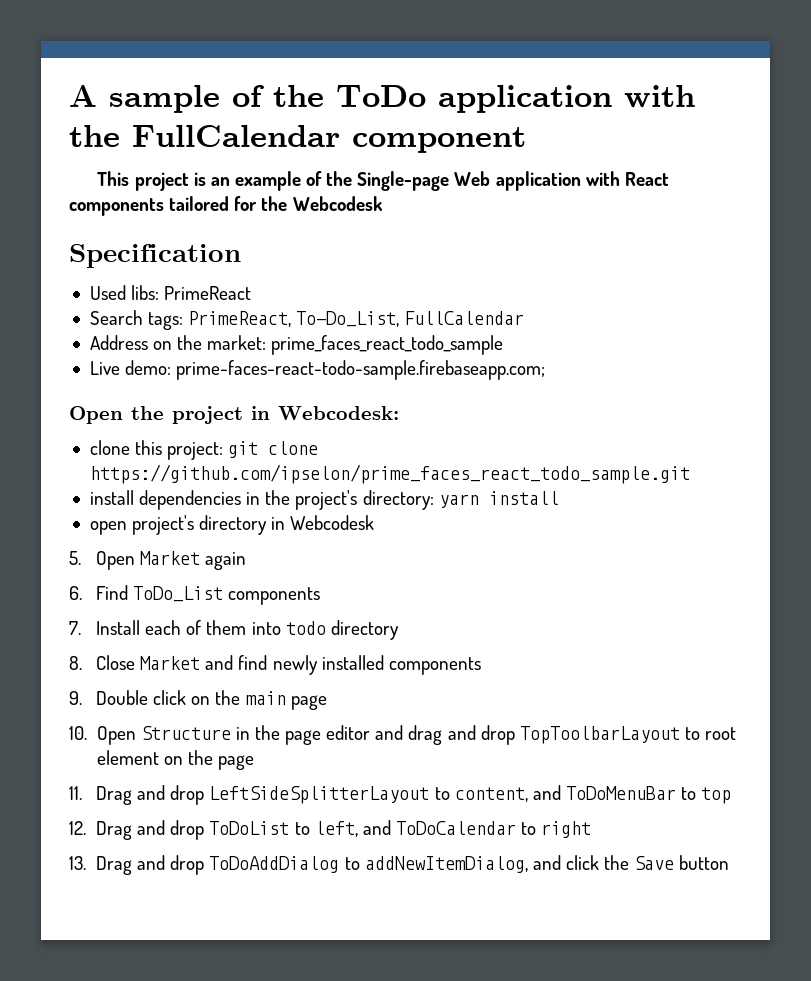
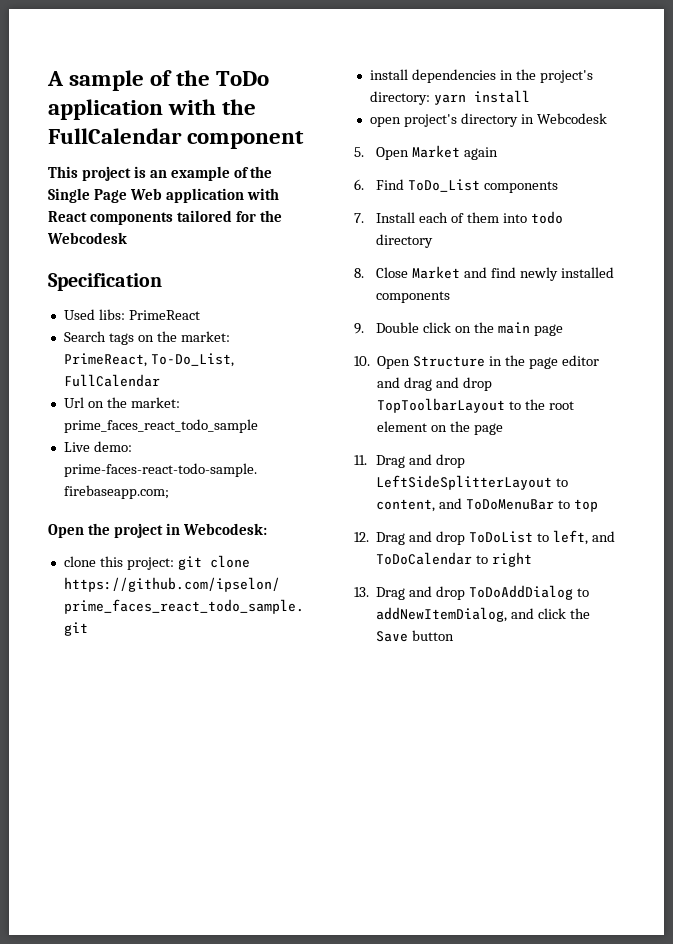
- This project is an example of the Single-page Web application with React components tailored for the Webcodesk
+ This project is an example of the Single Page Web application with React components tailored for the Webcodesk
- Search tags: PrimeReact, To-Do_List, FullCalendar
+ Search tags on the market: PrimeReact, To-Do_List, FullCalendar
- Address on the market: prime_faces_react_todo_sample
+ Url on the market: prime_faces_react_todo_sample
- 10. Open Structure in the page editor and drag and drop TopToolbarLayout to root element on the page
+ 10. Open Structure in the page editor and drag and drop TopToolbarLayout to the root element on the page

